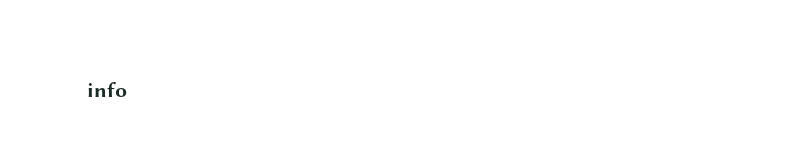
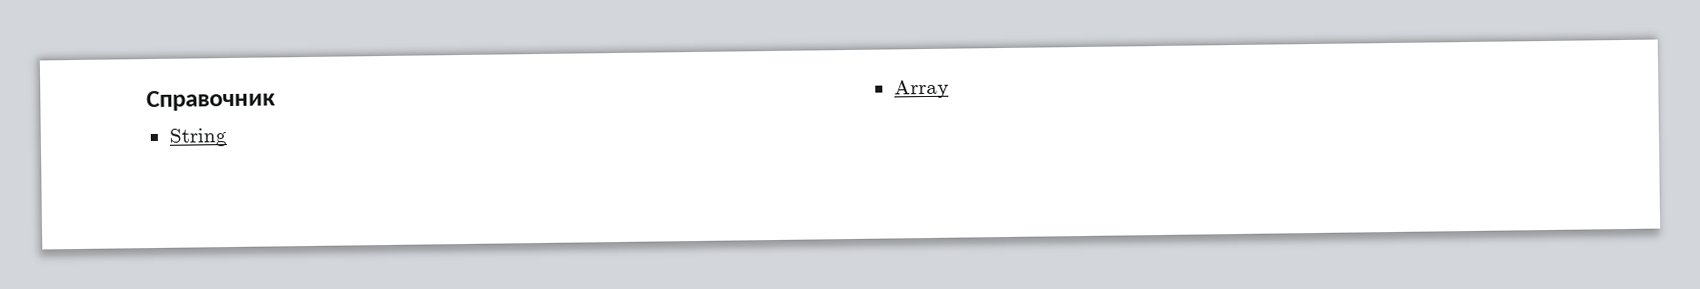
- info
+ Справочник
+ String
+ Array

